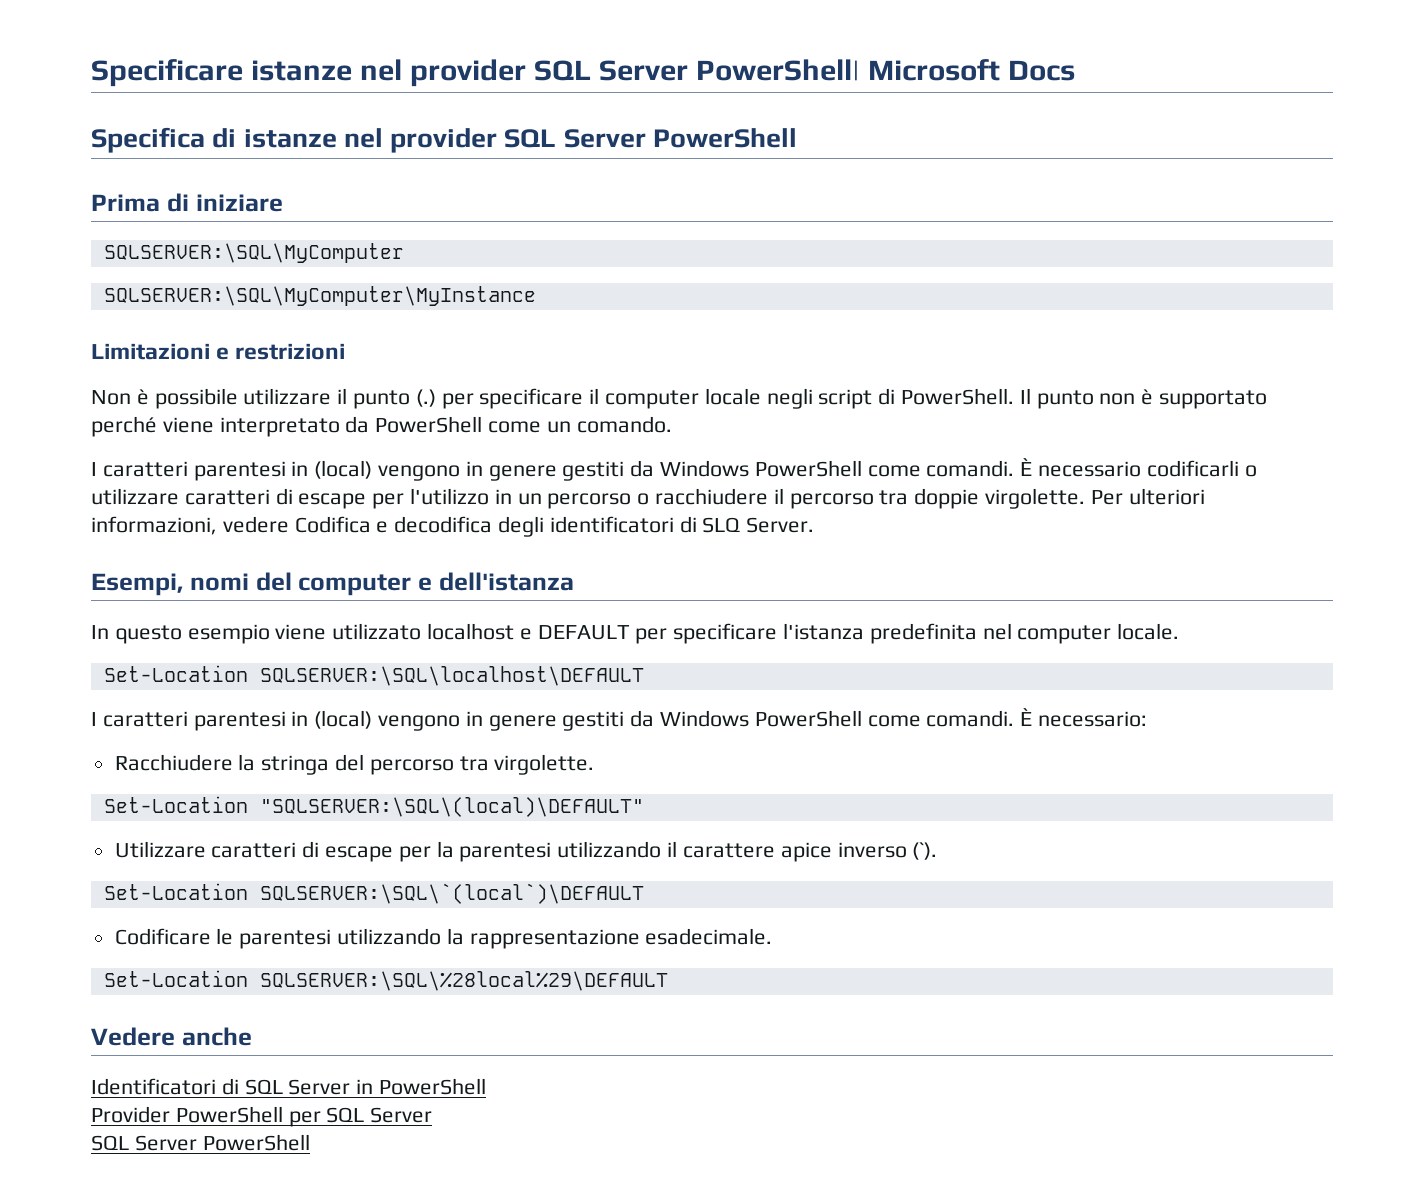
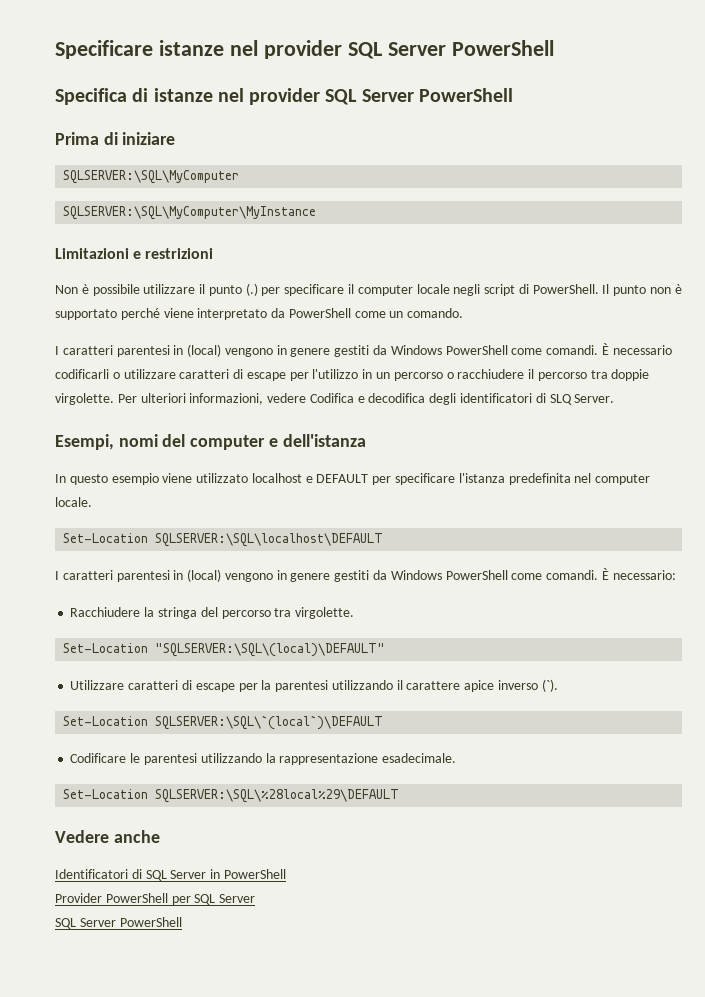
- Specificare istanze nel provider SQL Server PowerShell| Microsoft Docs
+ Specificare istanze nel provider SQL Server PowerShell

